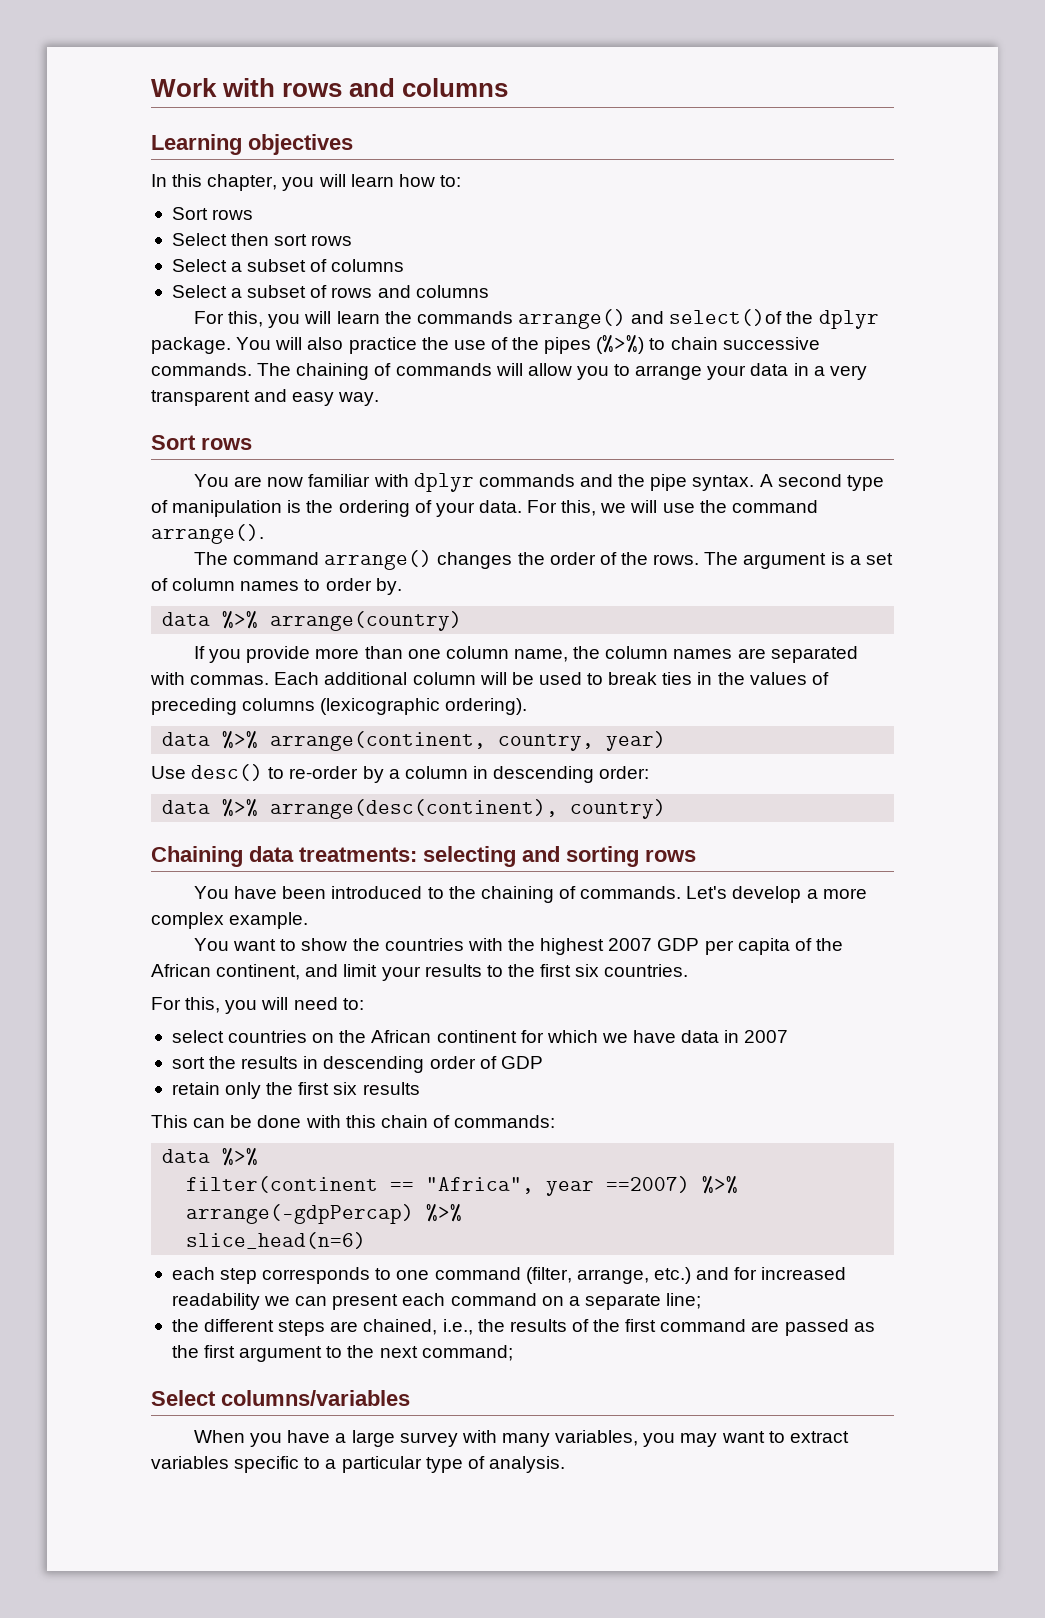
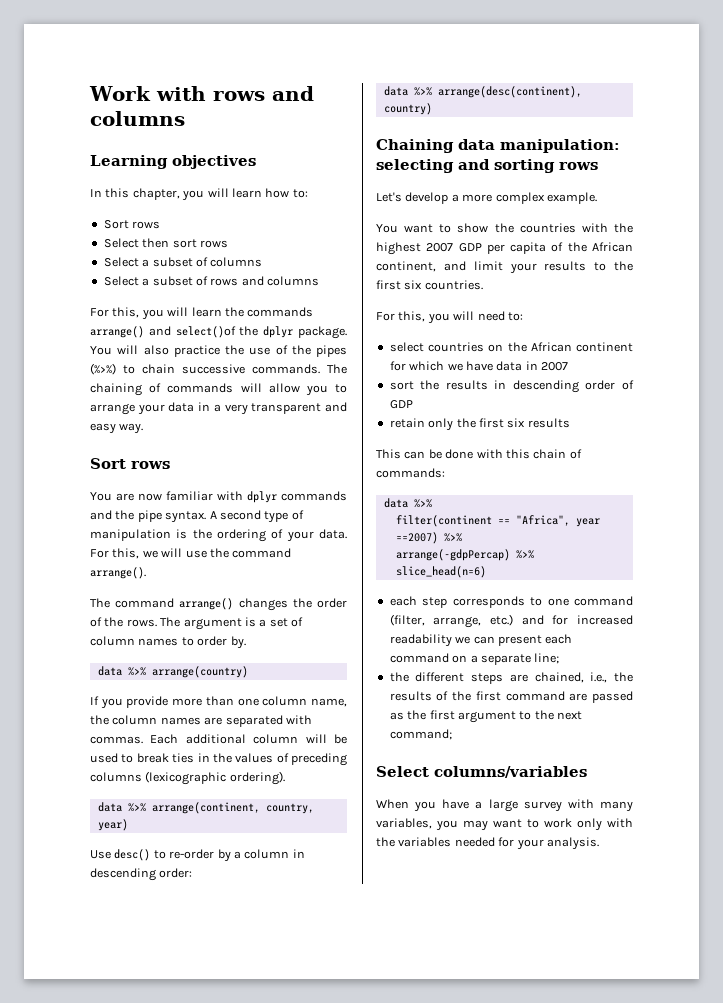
- Chaining data treatments: selecting and sorting rows
+ Chaining data manipulation: selecting and sorting rows
- You have been introduced to the chaining of commands.
- When you have a large survey with many variables, you may want to extract variables specific to a particular type of analysis.
+ When you have a large survey with many variables, you may want to work only with the variables needed for your analysis.

